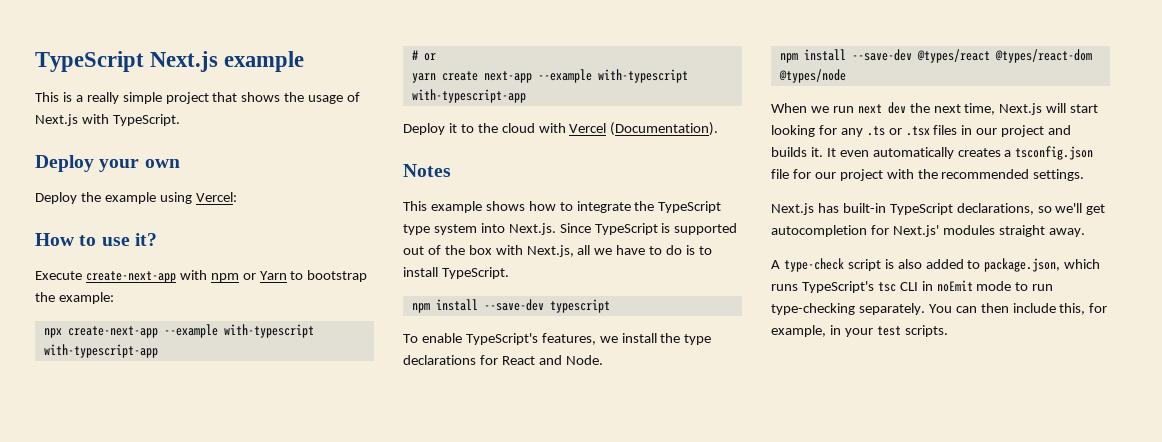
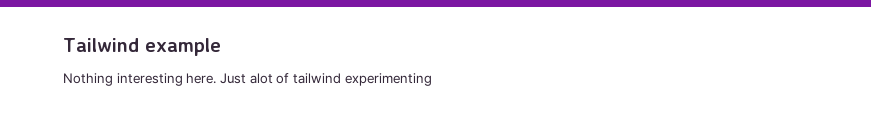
- TypeScript Next.js example
+ Tailwind example
- This is a really simple project that shows the usage of Next.js with TypeScript.
- Deploy your own
- Deploy the example using Vercel:
- How to use it?
- Execute create-next-app with npm or Yarn to bootstrap the example:
- npx create-next-app --example with-typescript with-typescript-app
- # or
- yarn create next-app --example with-typescript with-typescript-app
- Deploy it to the cloud with Vercel (Documentation).
- Notes
- This example shows how to integrate the TypeScript type system into Next.js. Since TypeScript is supported out of the box with Next.js, all we have to do is to install TypeScript.
- npm install --save-dev typescript
- To enable TypeScript's features, we install the type declarations for React and Node.
- npm install --save-dev @types/react @types/react-dom @types/node
- When we run next dev the next time, Next.js will start looking for any .ts or .tsx files in our project and builds it. It even automatically creates a tsconfig.json file for our project with the recommended settings.
- Next.js has built-in TypeScript declarations, so we'll get autocompletion for Next.js' modules straight away.
- A type-check script is also added to package.json, which runs TypeScript's tsc CLI in noEmit mode to run type-checking separately. You can then include this, for example, in your test scripts.
+ Nothing interesting here. Just alot of tailwind experimenting

